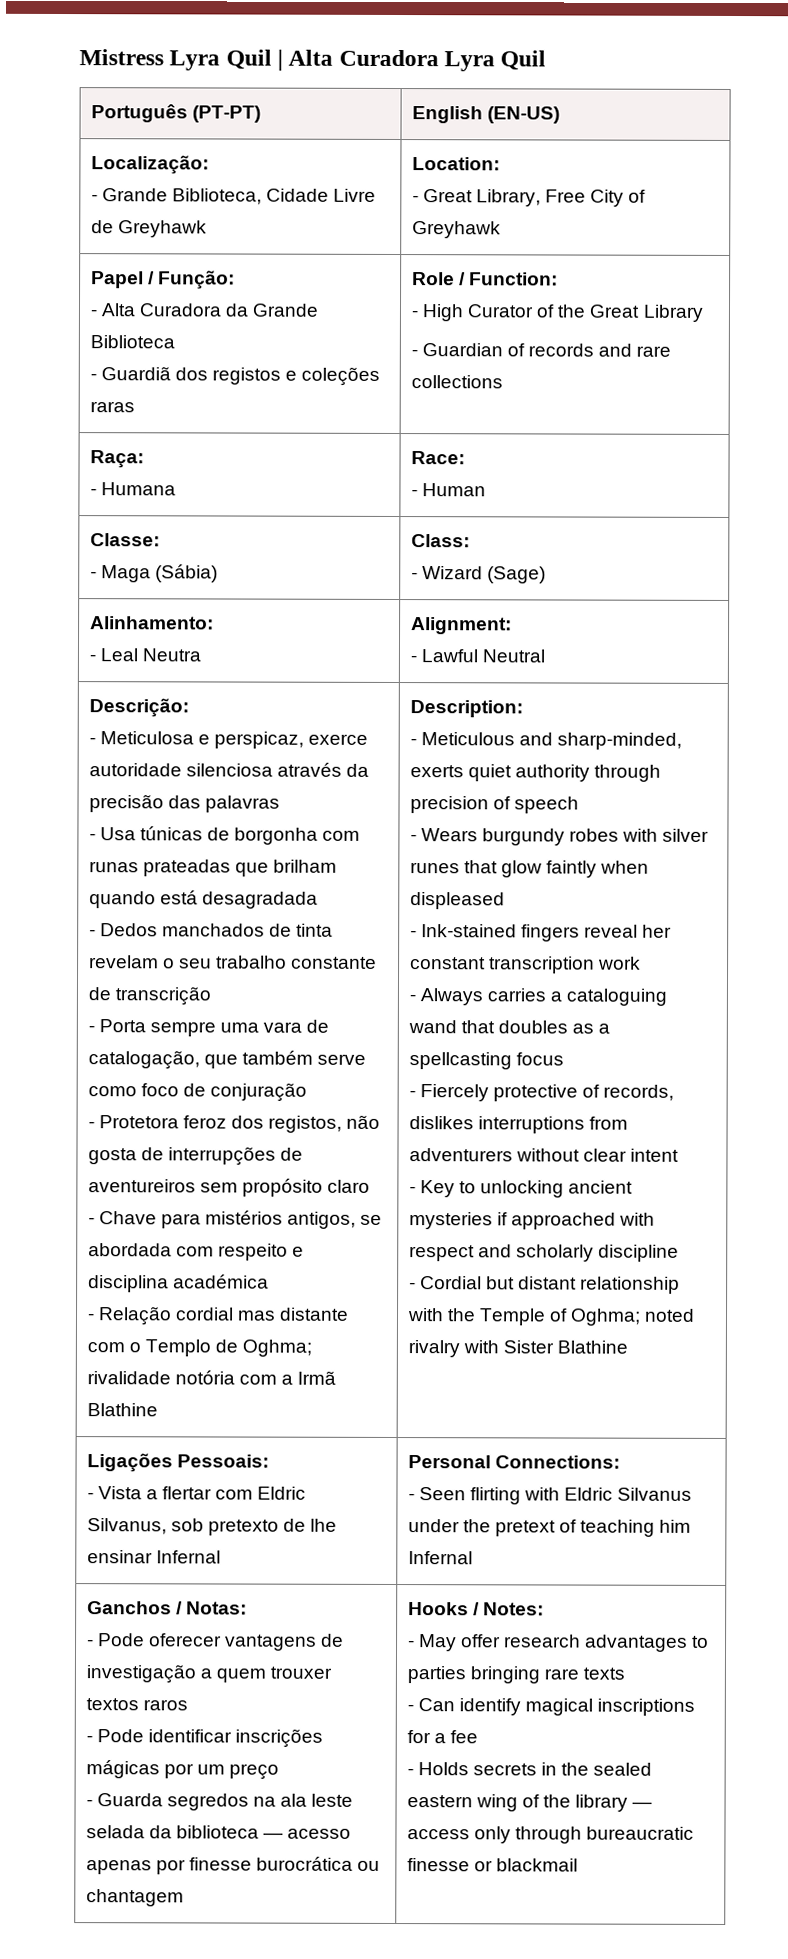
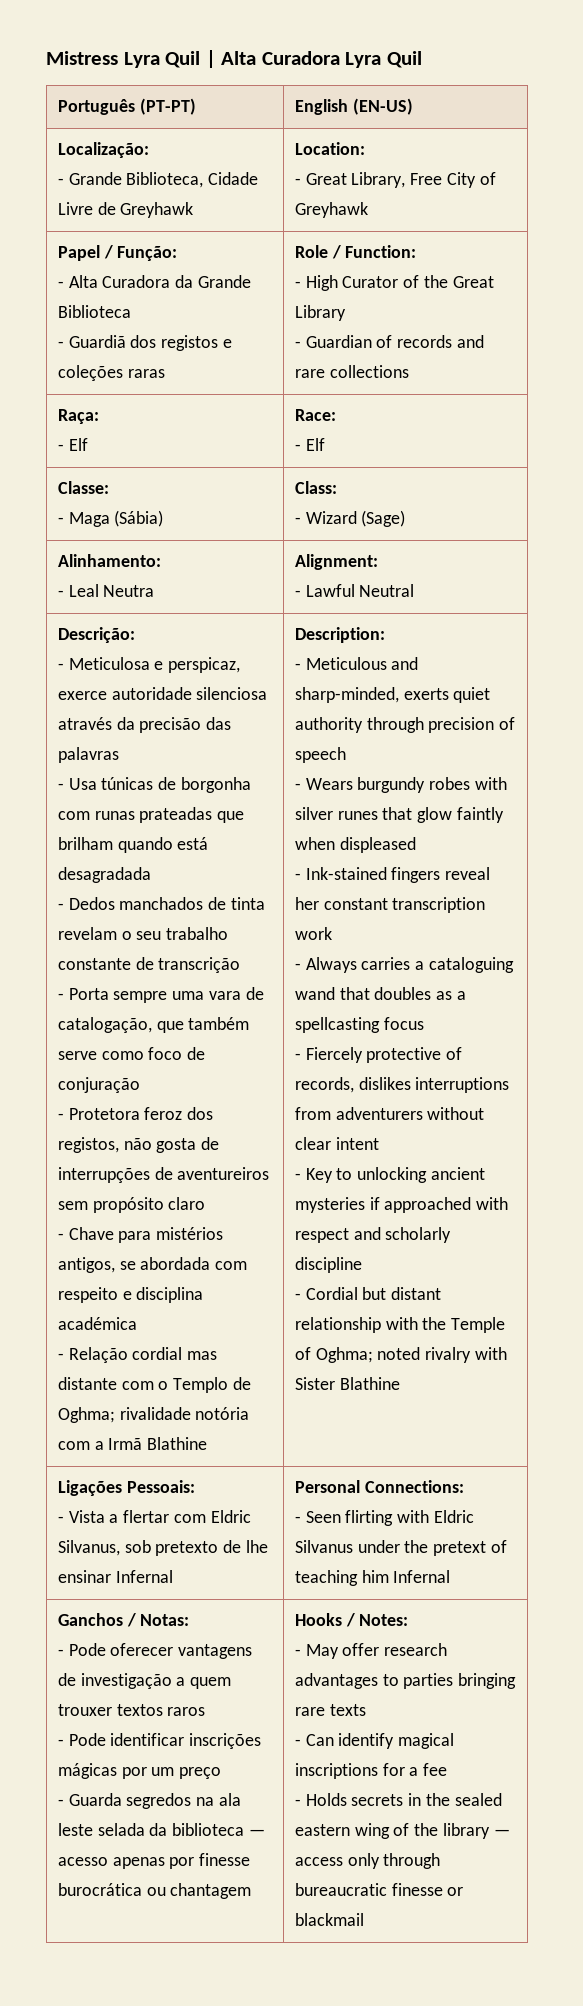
  Raça:
- - Humana | Race:
- - Human
+ - Elf | Race:
+ - Elf

